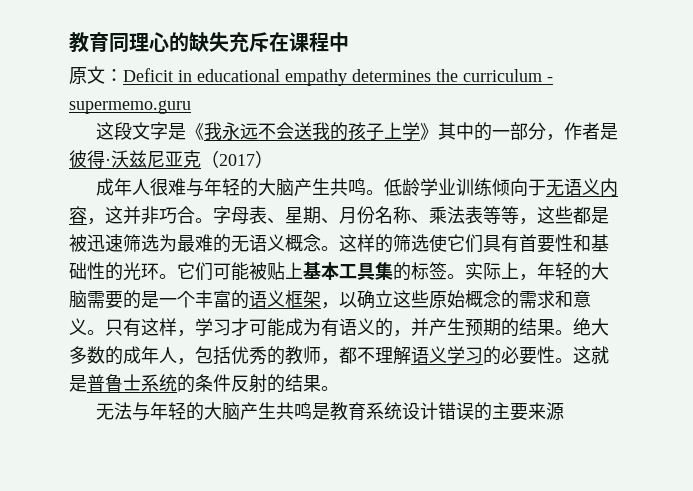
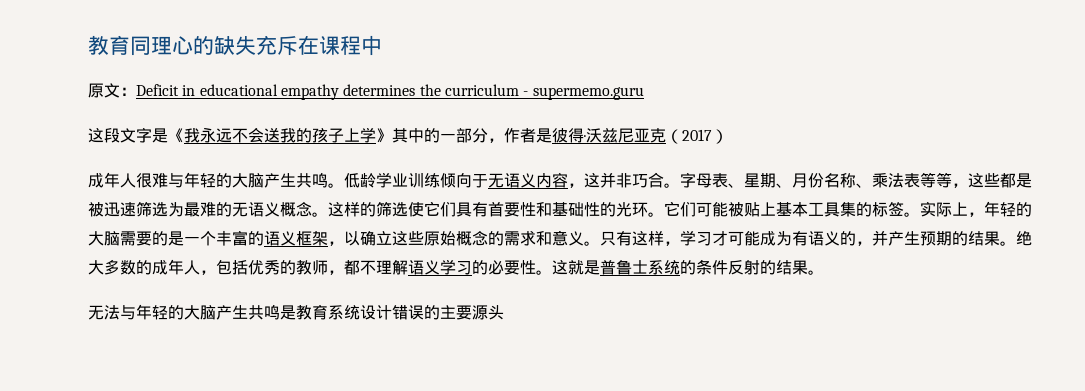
- 无法与年轻的大脑产生共鸣是教育系统设计错误的主要来源
+ 无法与年轻的大脑产生共鸣是教育系统设计错误的主要源头

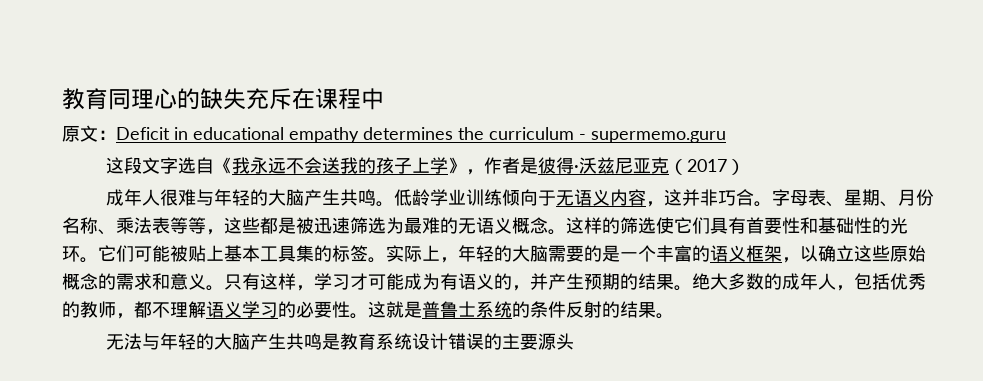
- 这段文字是《我永远不会送我的孩子上学》其中的一部分，作者是彼得·沃兹尼亚克（2017）
+ 这段文字选自《我永远不会送我的孩子上学》，作者是彼得·沃兹尼亚克（2017）

